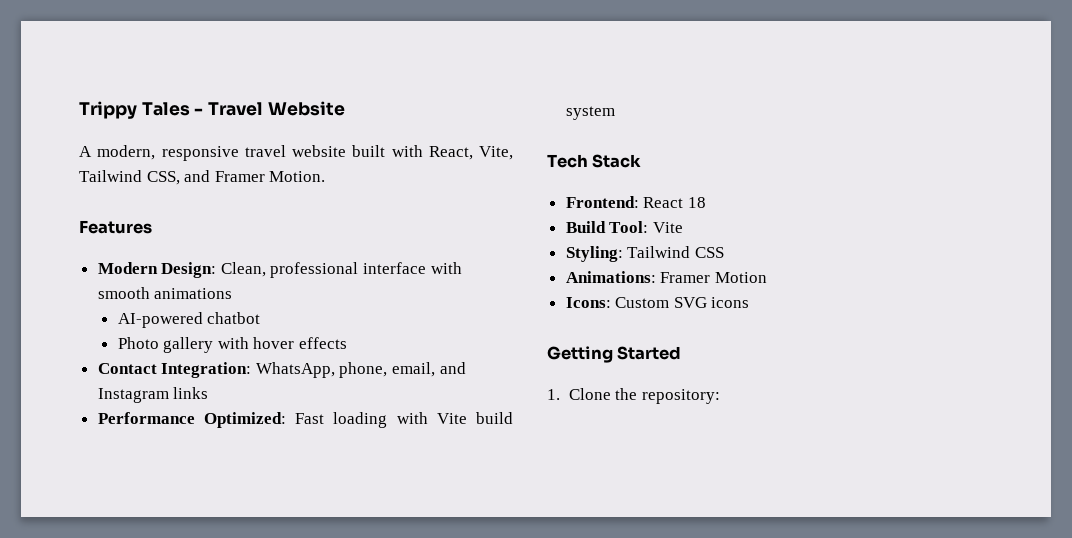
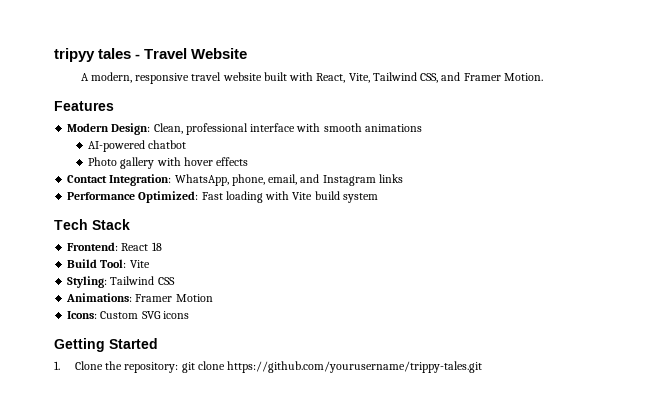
- Trippy Tales - Travel Website
+ tripyy tales - Travel Website
- 1. Clone the repository:
+ 1. Clone the repository: git clone https://github.com/yourusername/trippy-tales.git

